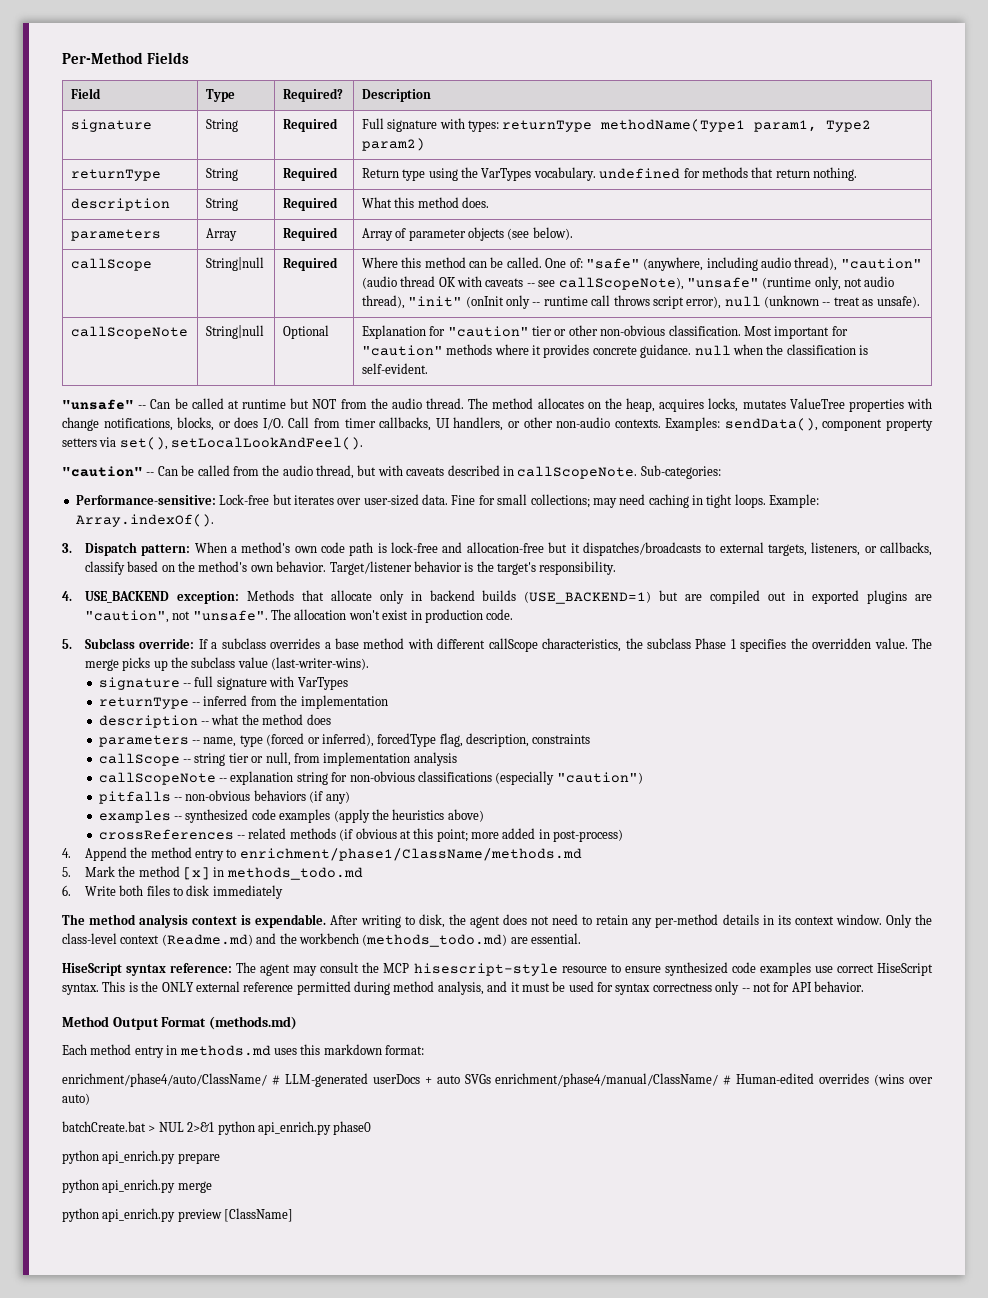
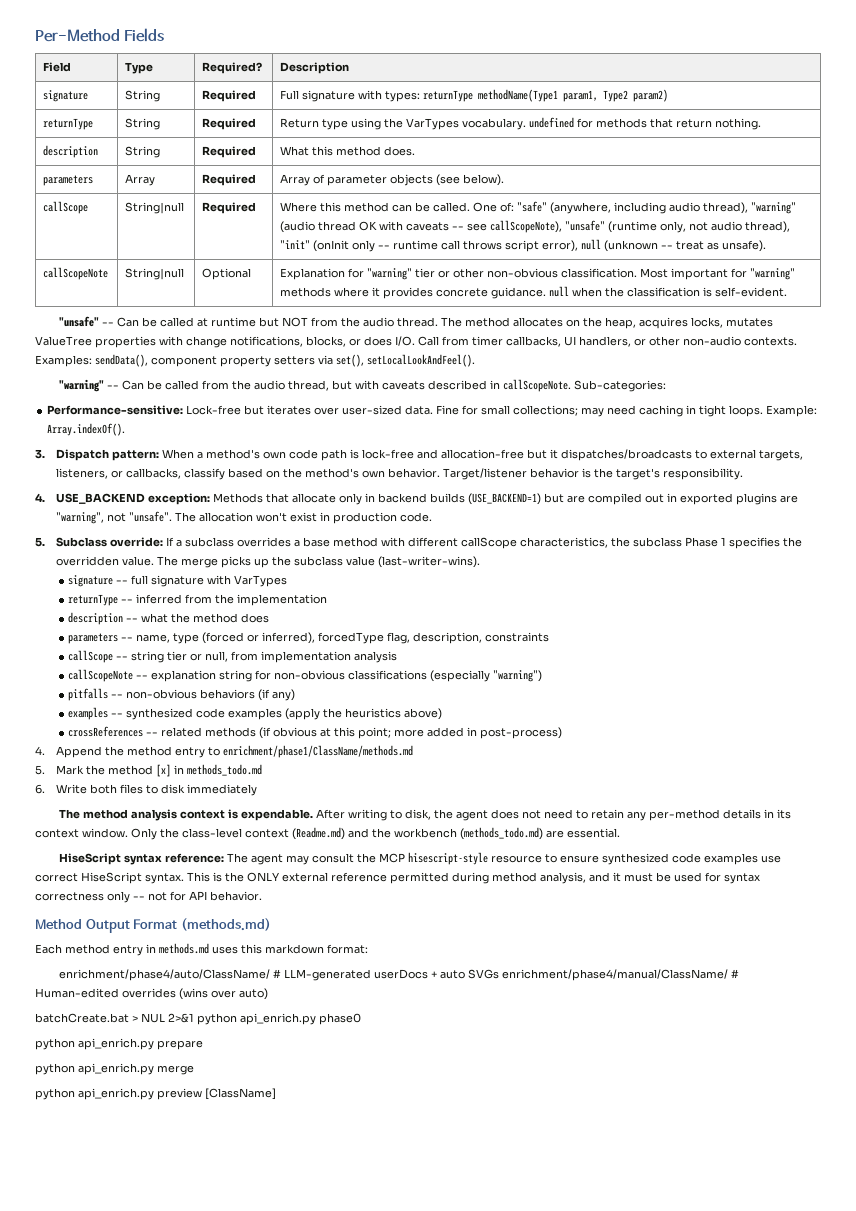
- One of: "safe" (anywhere, including audio thread), "caution" (audio thread OK with caveats -- see callScopeNote), "unsafe" (runtime only, not audio thread), "init" (onInit only -- runtime call throws script error), null (unknown -- treat as unsafe).
+ One of: "safe" (anywhere, including audio thread), "warning" (audio thread OK with caveats -- see callScopeNote), "unsafe" (runtime only, not audio thread), "init" (onInit only -- runtime call throws script error), null (unknown -- treat as unsafe).
- callScopeNote | String|null | Optional | Explanation for "caution" tier or other non-obvious classification. Most important for "caution" methods where it provides concrete guidance. null when the classification is self-evident.
+ callScopeNote | String|null | Optional | Explanation for "warning" tier or other non-obvious classification. Most important for "warning" methods where it provides concrete guidance. null when the classification is self-evident.
- "caution" -- Can be called from the audio thread, but with caveats described in callScopeNote.
+ "warning" -- Can be called from the audio thread, but with caveats described in callScopeNote.
- 4. USE_BACKEND exception: Methods that allocate only in backend builds (USE_BACKEND=1) but are compiled out in exported plugins are "caution", not "unsafe".
+ 4. USE_BACKEND exception: Methods that allocate only in backend builds (USE_BACKEND=1) but are compiled out in exported plugins are "warning", not "unsafe".
- callScopeNote -- explanation string for non-obvious classifications (especially "caution")
+ callScopeNote -- explanation string for non-obvious classifications (especially "warning")

